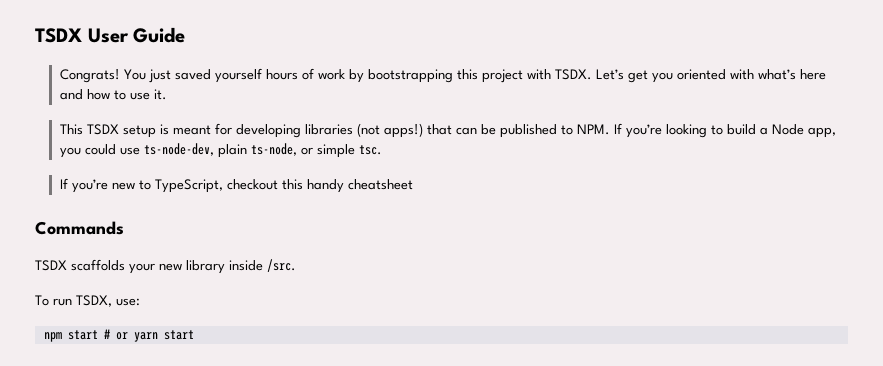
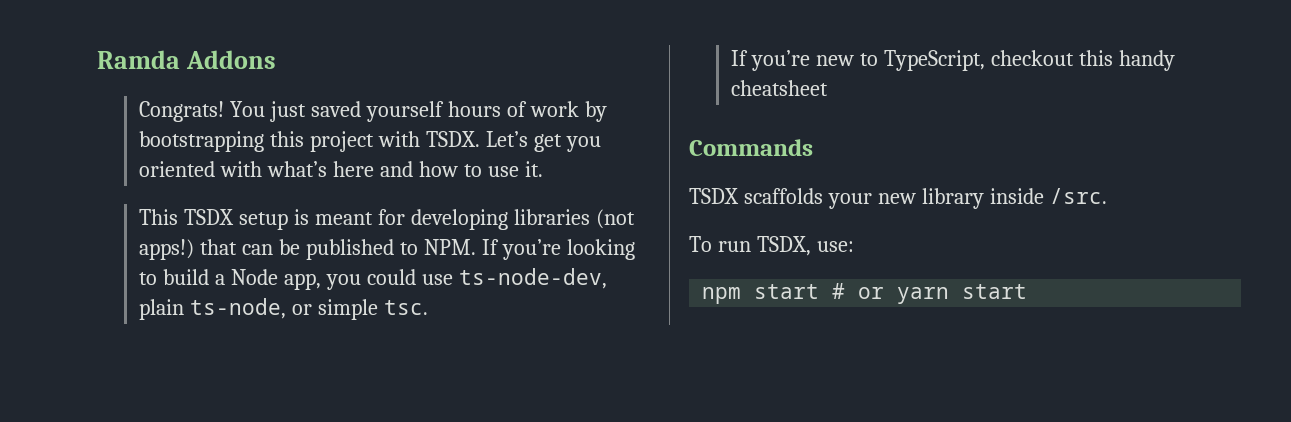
- TSDX User Guide
+ Ramda Addons

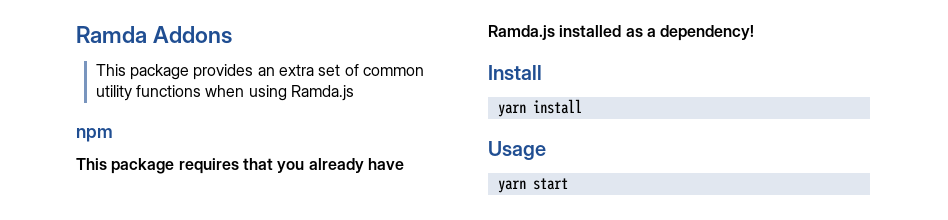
- Congrats! You just saved yourself hours of work by bootstrapping this project with TSDX. Let’s get you oriented with what’s here and how to use it.
- This TSDX setup is meant for developing libraries (not apps!) that can be published to NPM. If you’re looking to build a Node app, you could use ts-node-dev, plain ts-node, or simple tsc.
- If you’re new to TypeScript, checkout this handy cheatsheet
- Commands
- TSDX scaffolds your new library inside /src.
- To run TSDX, use:
- npm start # or yarn start
+ This package provides an extra set of common utility functions when using Ramda.js
+ npm
+ This package requires that you already have Ramda.js installed as a dependency!
+ Install
+ yarn install
+ Usage
+ yarn start

